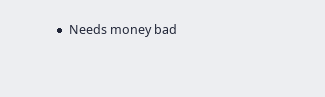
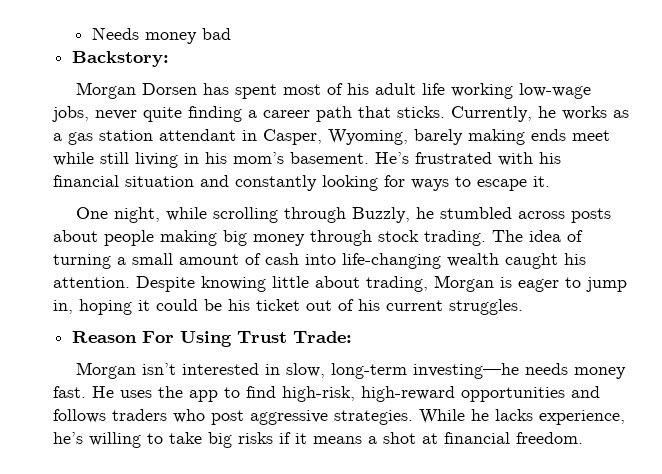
+ Backstory:
+ Morgan Dorsen has spent most of his adult life working low-wage jobs, never quite finding a career path that sticks. Currently, he works as a gas station attendant in Casper, Wyoming, barely making ends meet while still living in his mom’s basement. He’s frustrated with his financial situation and constantly looking for ways to escape it.
+ One night, while scrolling through Buzzly, he stumbled across posts about people making big money through stock trading. The idea of turning a small amount of cash into life-changing wealth caught his attention. Despite knowing little about trading, Morgan is eager to jump in, hoping it could be his ticket out of his current struggles.
+ Reason For Using Trust Trade:
+ Morgan isn’t interested in slow, long-term investing—he needs money fast. He uses the app to find high-risk, high-reward opportunities and follows traders who post aggressive strategies. While he lacks experience, he’s willing to take big risks if it means a shot at financial freedom.

